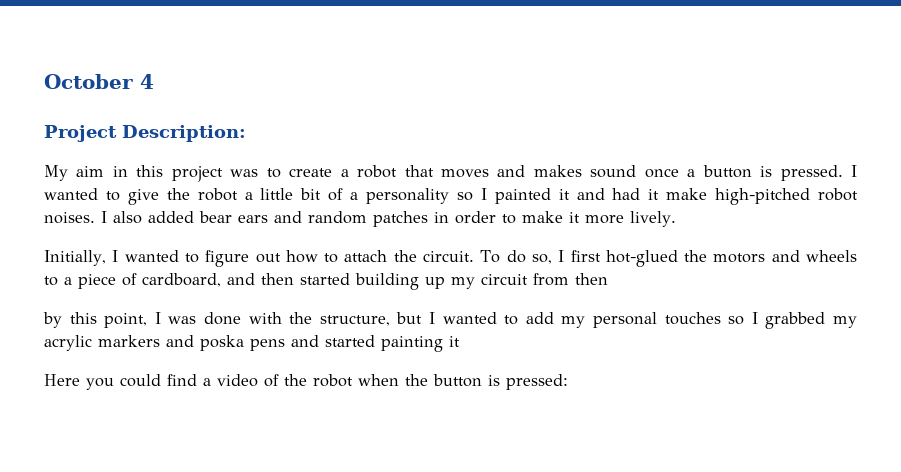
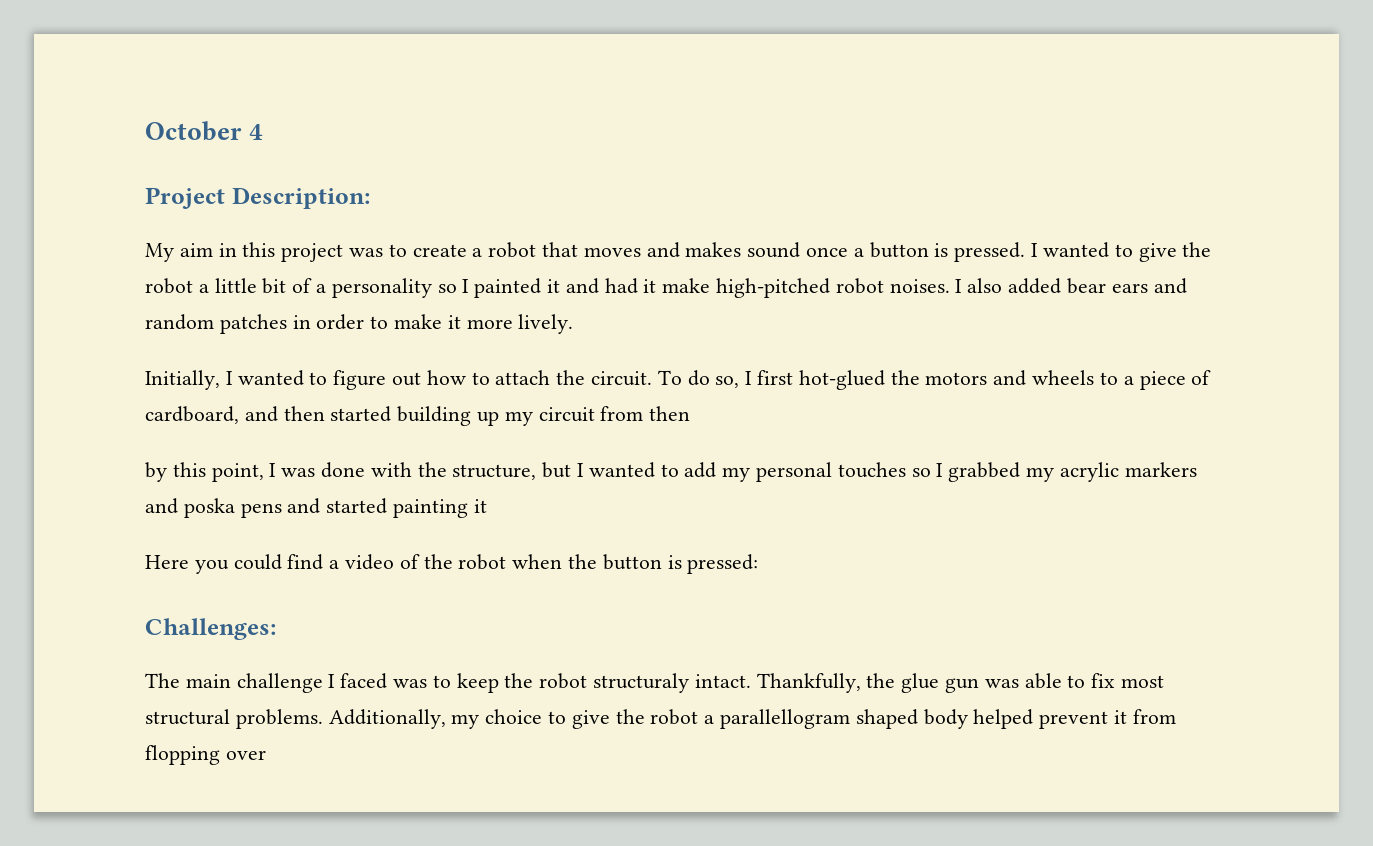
+ Challenges:
+ The main challenge I faced was to keep the robot structuraly intact. Thankfully, the glue gun was able to fix most structural problems. Additionally, my choice to give the robot a parallellogram shaped body helped prevent it from flopping over

